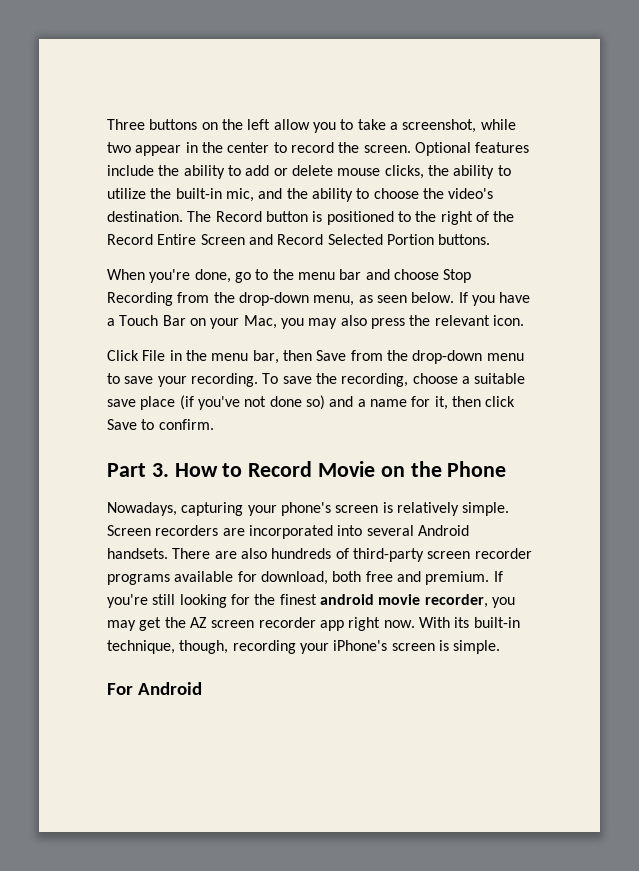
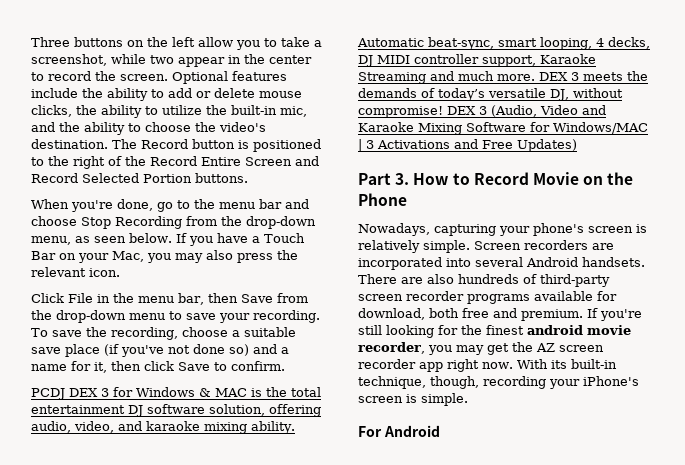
+ PCDJ DEX 3 for Windows & MAC is the total entertainment DJ software solution, offering audio, video, and karaoke mixing ability. Automatic beat-sync, smart looping, 4 decks, DJ MIDI controller support, Karaoke Streaming and much more. DEX 3 meets the demands of today’s versatile DJ, without compromise! DEX 3 (Audio, Video and Karaoke Mixing Software for Windows/MAC | 3 Activations and Free Updates)

